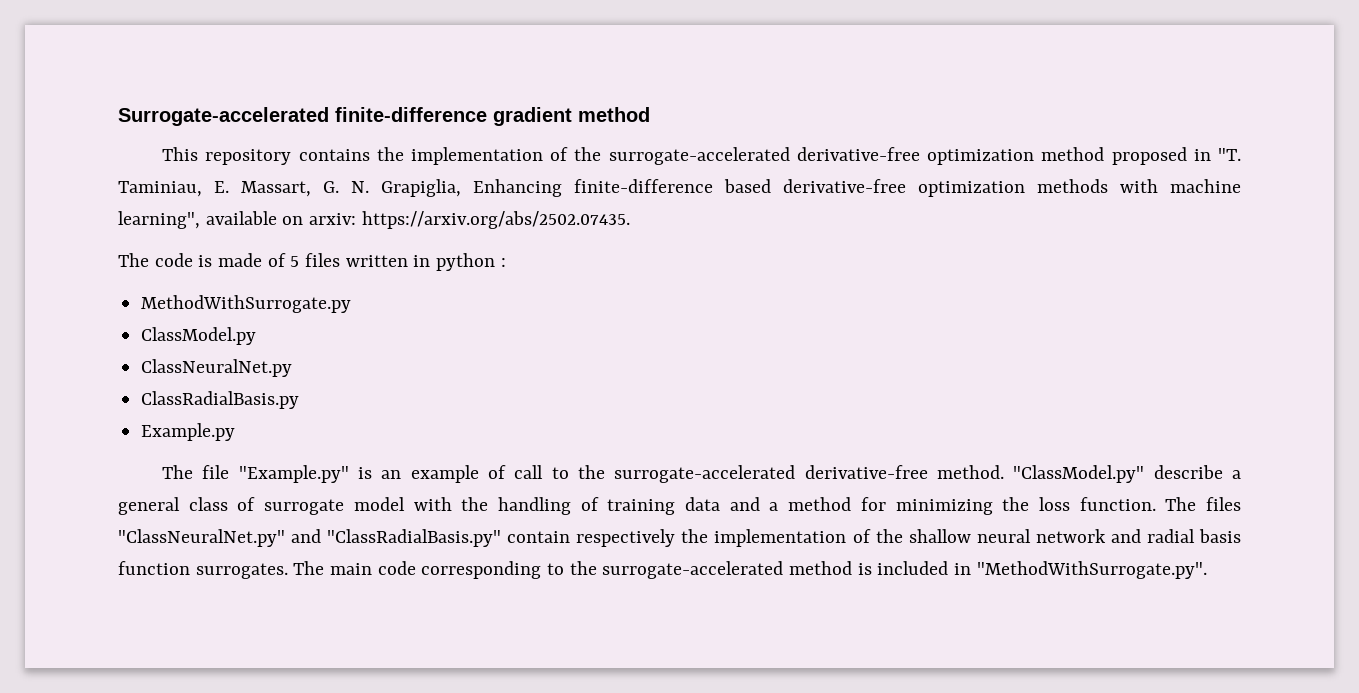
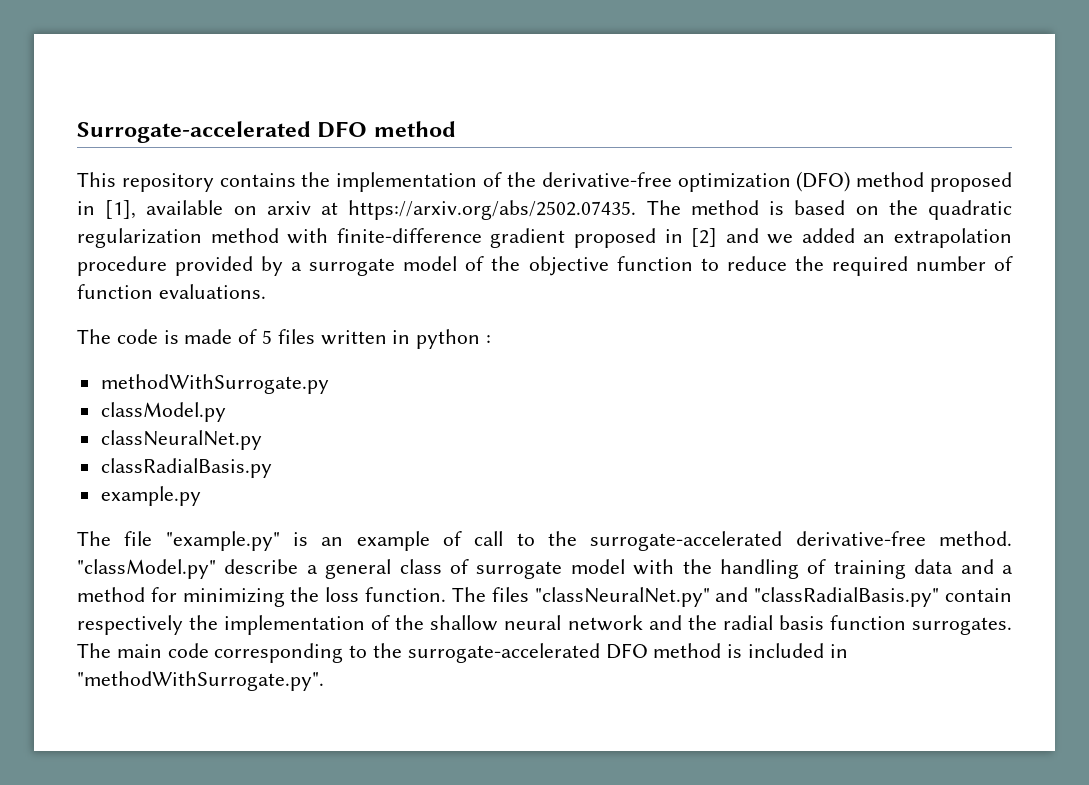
- Surrogate-accelerated finite-difference gradient method
+ Surrogate-accelerated DFO method
- This repository contains the implementation of the surrogate-accelerated derivative-free optimization method proposed in "T. Taminiau, E. Massart, G. N. Grapiglia, Enhancing finite-difference based derivative-free optimization methods with machine learning", available on arxiv: https://arxiv.org/abs/2502.07435.
+ This repository contains the implementation of the derivative-free optimization (DFO) method proposed in [1], available on arxiv at https://arxiv.org/abs/2502.07435. The method is based on the quadratic regularization method with finite-difference gradient proposed in [2] and we added an extrapolation procedure provided by a surrogate model of the objective function to reduce the required number of function evaluations.
- MethodWithSurrogate.py
- ClassModel.py
- ClassNeuralNet.py
- ClassRadialBasis.py
- Example.py
+ methodWithSurrogate.py
+ classModel.py
+ classNeuralNet.py
+ classRadialBasis.py
+ example.py
- The file "Example.py" is an example of call to the surrogate-accelerated derivative-free method.
+ The file "example.py" is an example of call to the surrogate-accelerated derivative-free method.
- "ClassModel.py" describe a general class of surrogate model with the handling of training data and a method for minimizing the loss function.
+ "classModel.py" describe a general class of surrogate model with the handling of training data and a method for minimizing the loss function.
- The files "ClassNeuralNet.py" and "ClassRadialBasis.py" contain respectively the implementation of the shallow neural network and radial basis function surrogates.
+ The files "classNeuralNet.py" and "classRadialBasis.py" contain respectively the implementation of the shallow neural network and the radial basis function surrogates.
- The main code corresponding to the surrogate-accelerated method is included in "MethodWithSurrogate.py".
+ The main code corresponding to the surrogate-accelerated DFO method is included in "methodWithSurrogate.py".

